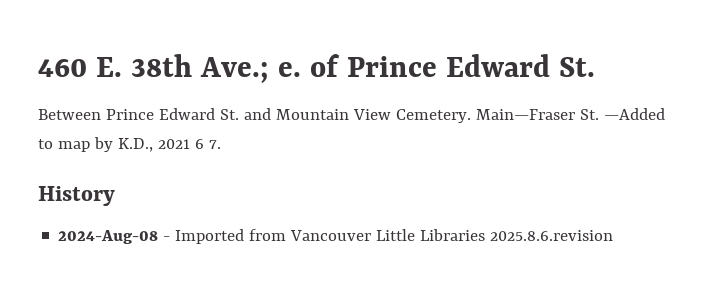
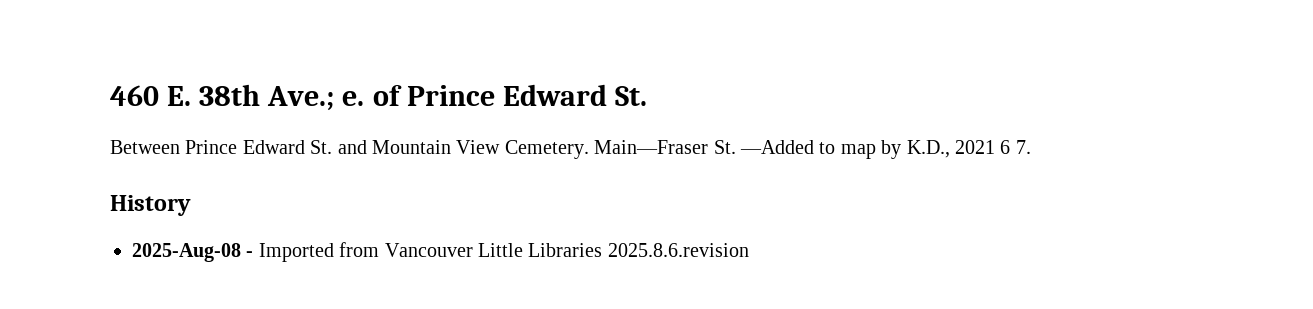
- 2024-Aug-08 - Imported from Vancouver Little Libraries 2025.8.6.revision
+ 2025-Aug-08 - Imported from Vancouver Little Libraries 2025.8.6.revision

